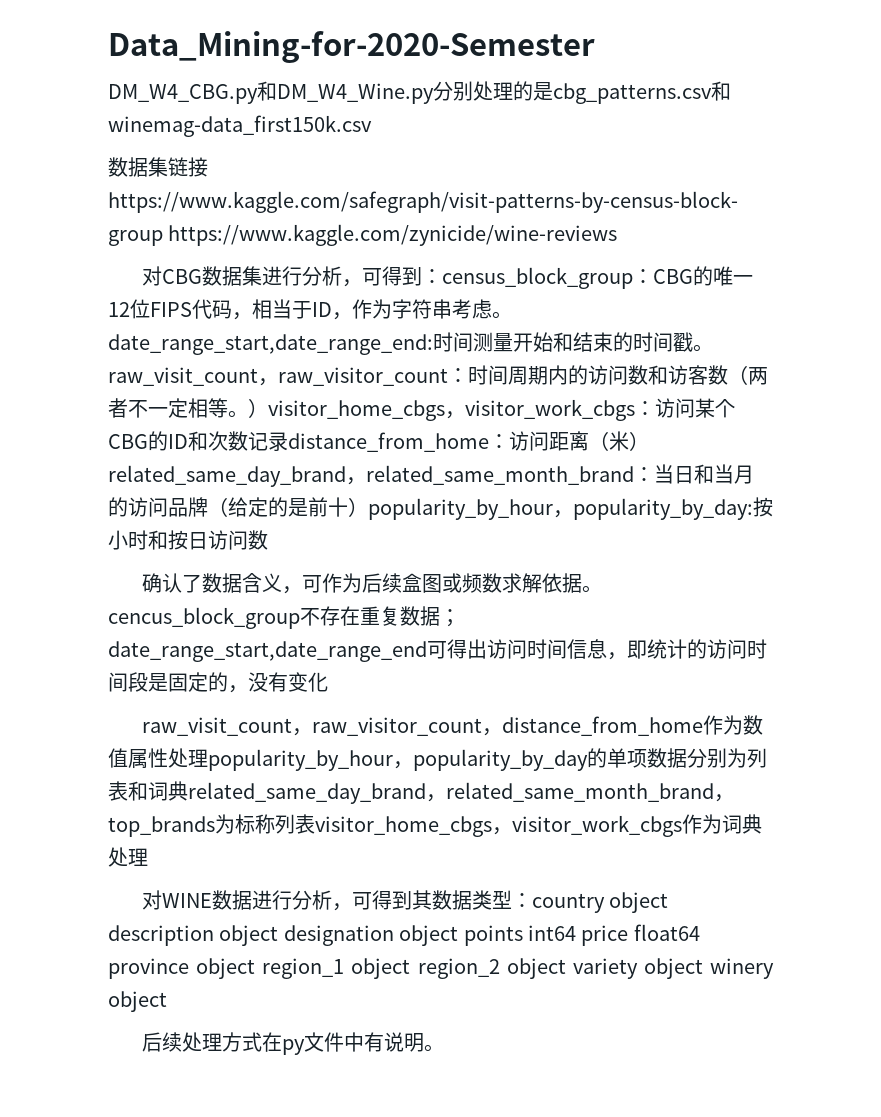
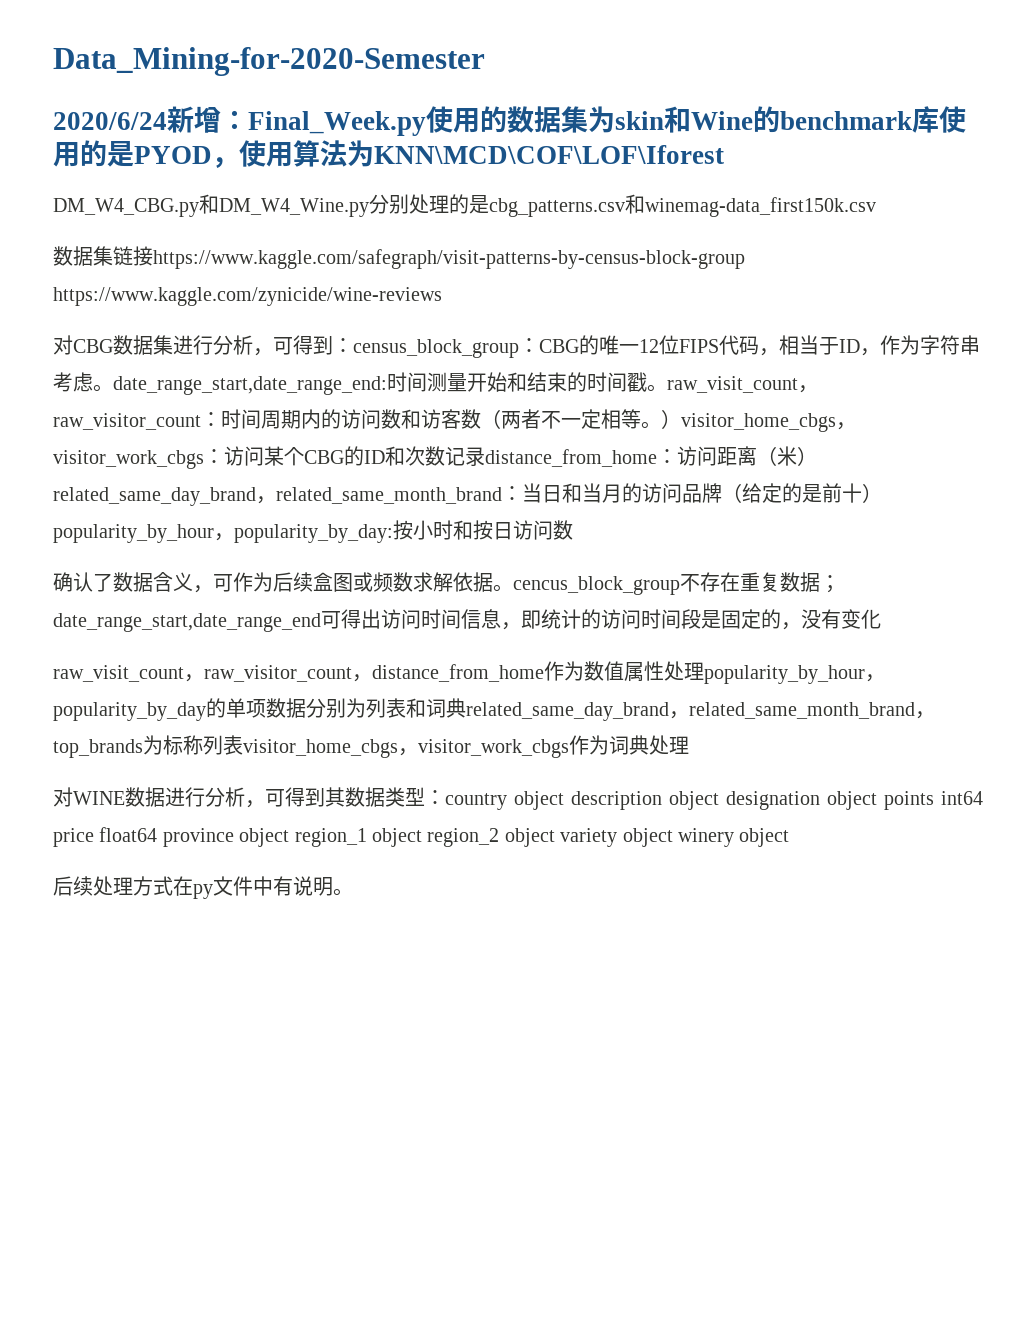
+ 2020/6/24新增：Final_Week.py使用的数据集为skin和Wine的benchmark库使用的是PYOD，使用算法为KNN\MCD\COF\LOF\Iforest

